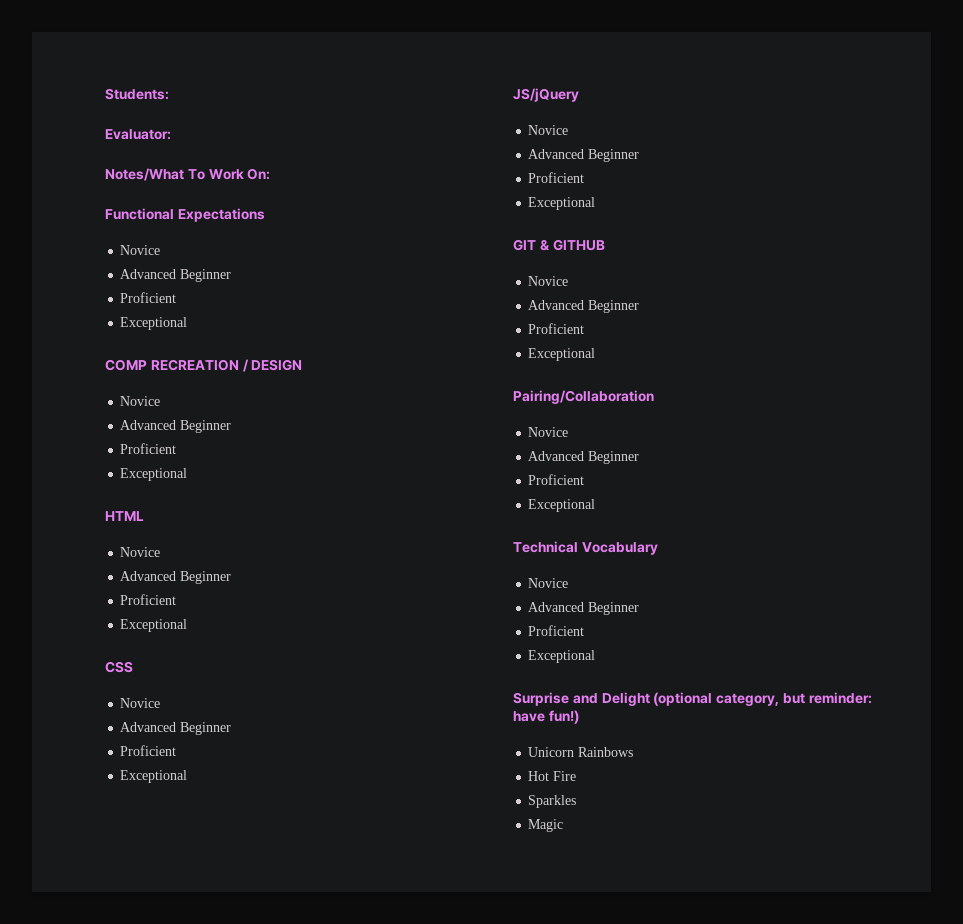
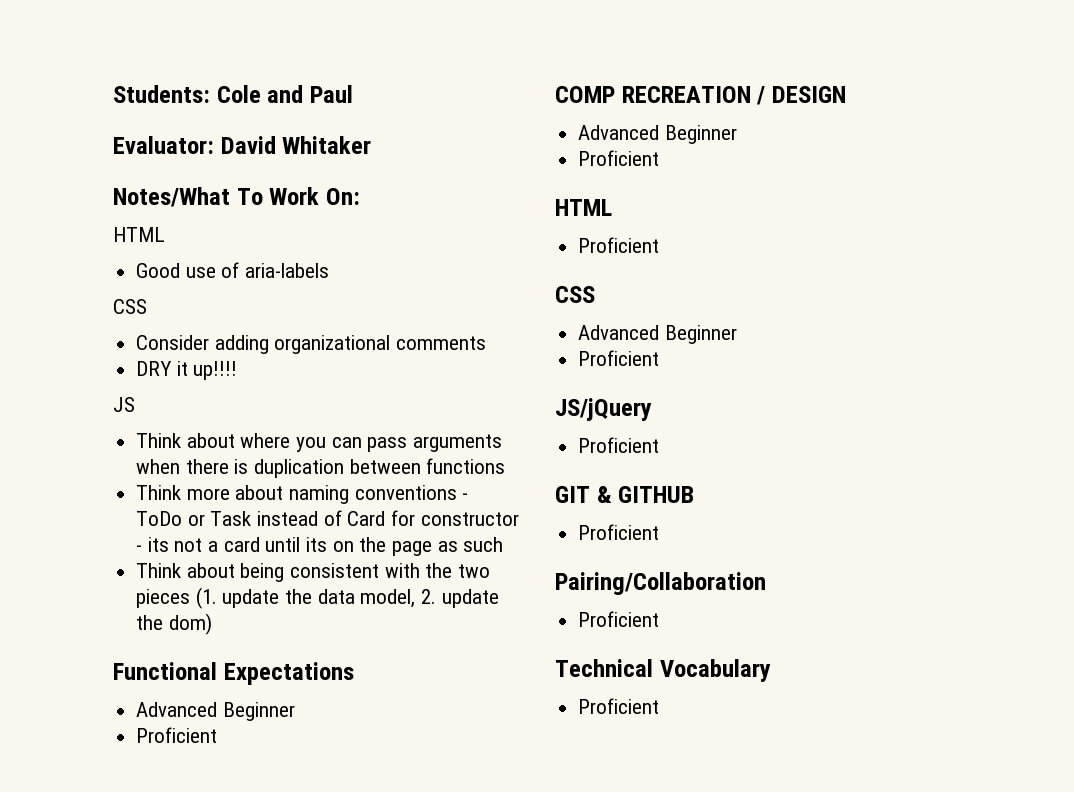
- Students:
+ Students: Cole and Paul
- Evaluator:
+ Evaluator: David Whitaker
  Notes/What To Work On:
+ HTML
+ Good use of aria-labels
+ CSS
+ Consider adding organizational comments
+ DRY it up!!!!
+ JS
+ Think about where you can pass arguments when there is duplication between functions
+ Think more about naming conventions - ToDo or Task instead of Card for constructor - its not a card until its on the page as such
+ Think about being consistent with the two pieces (1. update the data model, 2. update the dom)
  Functional Expectations
- Novice
  Advanced Beginner
  Proficient
- Exceptional
  COMP RECREATION / DESIGN
- Novice
  Advanced Beginner
  Proficient
- Exceptional
  HTML
- Novice
+ Proficient
+ CSS
  Advanced Beginner
  Proficient
- Exceptional
- CSS
- Novice
- Advanced Beginner
+ JS/jQuery
  Proficient
- Exceptional
- JS/jQuery
- Novice
- Advanced Beginner
- Proficient
- Exceptional
  GIT & GITHUB
- Novice
- Advanced Beginner
  Proficient
- Exceptional
  Pairing/Collaboration
- Novice
- Advanced Beginner
  Proficient
- Exceptional
  Technical Vocabulary
- Novice
- Advanced Beginner
  Proficient
- Exceptional
- Surprise and Delight (optional category, but reminder: have fun!)
- Unicorn Rainbows
- Hot Fire
- Sparkles
- Magic

